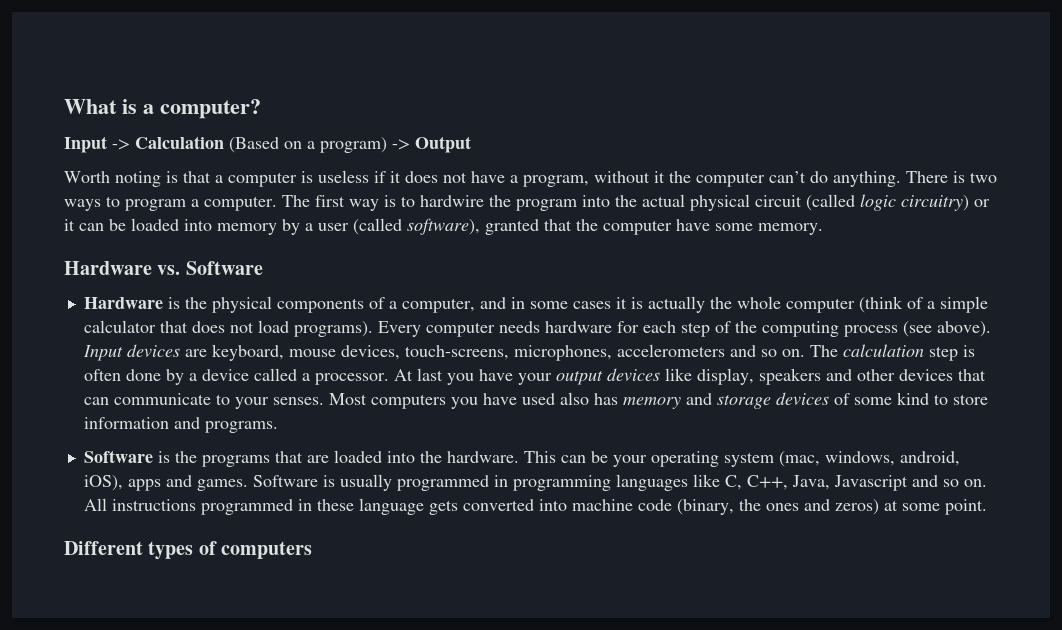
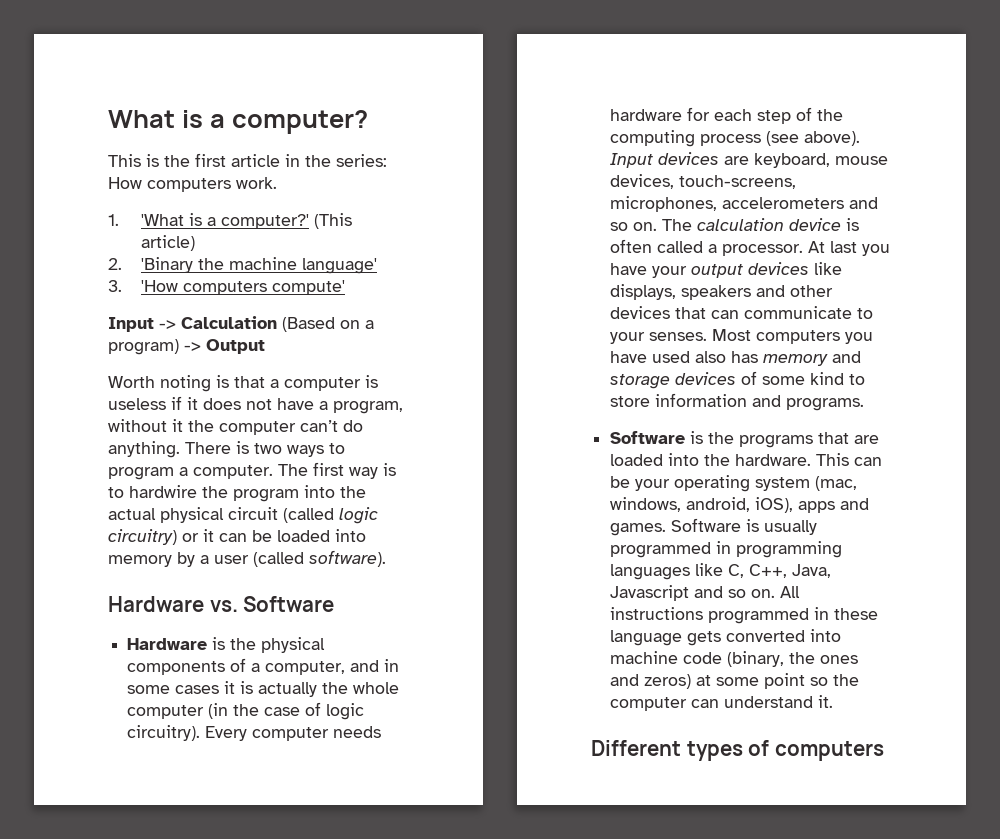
+ This is the first article in the series: How computers work.
+ 1. 'What is a computer?' (This article)
+ 2. 'Binary the machine language'
+ 3. 'How computers compute'
- The first way is to hardwire the program into the actual physical circuit (called logic circuitry) or it can be loaded into memory by a user (called software), granted that the computer have some memory.
+ The first way is to hardwire the program into the actual physical circuit (called logic circuitry) or it can be loaded into memory by a user (called software).
- Hardware is the physical components of a computer, and in some cases it is actually the whole computer (think of a simple calculator that does not load programs).
+ Hardware is the physical components of a computer, and in some cases it is actually the whole computer (in the case of logic circuitry).
- The calculation step is often done by a device called a processor.
+ The calculation device is often called a processor.
- At last you have your output devices like display, speakers and other devices that can communicate to your senses.
+ At last you have your output devices like displays, speakers and other devices that can communicate to your senses.
- All instructions programmed in these language gets converted into machine code (binary, the ones and zeros) at some point.
+ All instructions programmed in these language gets converted into machine code (binary, the ones and zeros) at some point so the computer can understand it.

